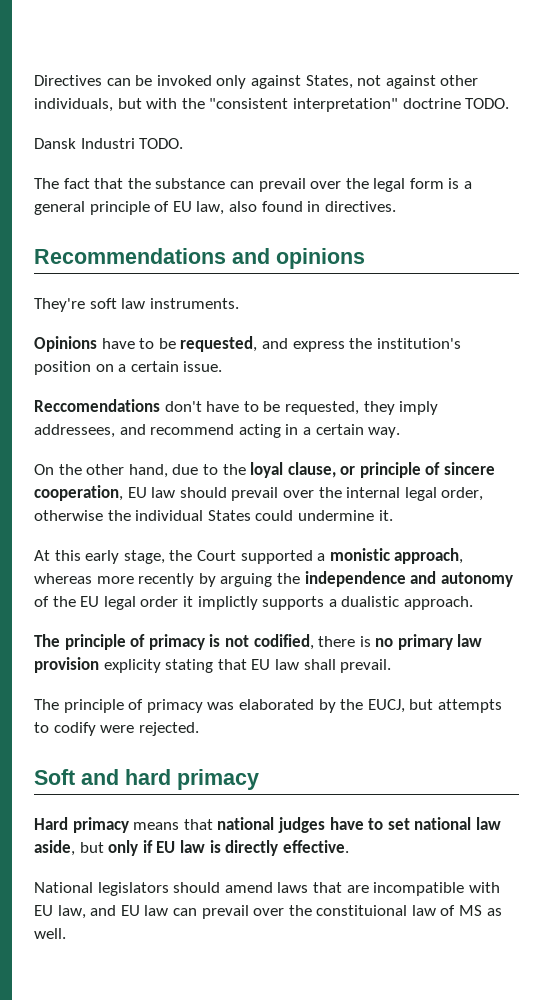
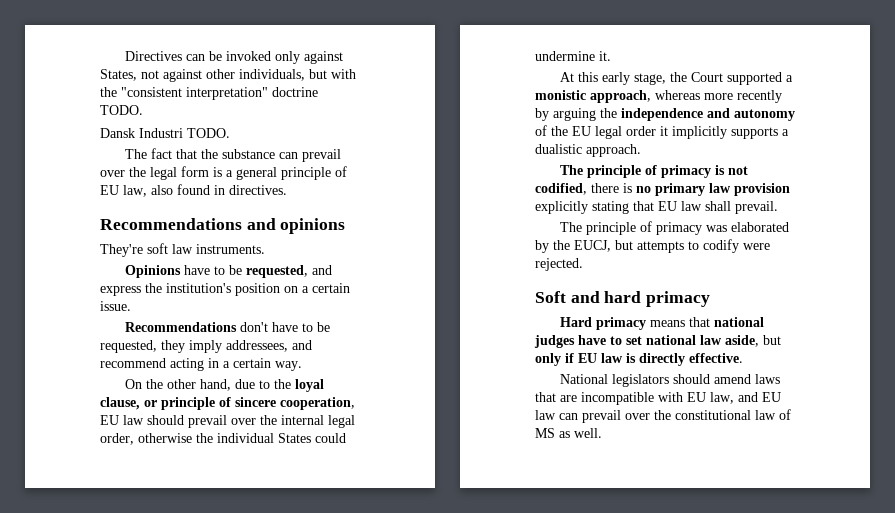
- Reccomendations don't have to be requested, they imply addressees, and recommend acting in a certain way.
+ Recommendations don't have to be requested, they imply addressees, and recommend acting in a certain way.
- At this early stage, the Court supported a monistic approach, whereas more recently by arguing the independence and autonomy of the EU legal order it implictly supports a dualistic approach.
+ At this early stage, the Court supported a monistic approach, whereas more recently by arguing the independence and autonomy of the EU legal order it implicitly supports a dualistic approach.
- The principle of primacy is not codified, there is no primary law provision explicity stating that EU law shall prevail.
+ The principle of primacy is not codified, there is no primary law provision explicitly stating that EU law shall prevail.
- National legislators should amend laws that are incompatible with EU law, and EU law can prevail over the constituional law of MS as well.
+ National legislators should amend laws that are incompatible with EU law, and EU law can prevail over the constitutional law of MS as well.

